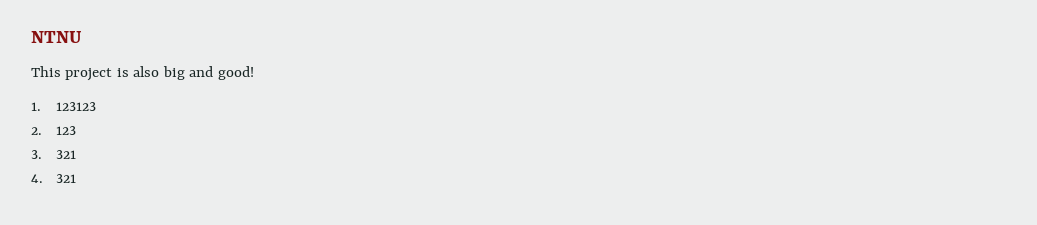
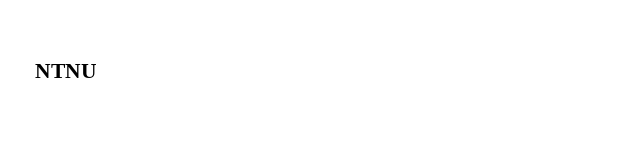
- This project is also big and good!
- 1. 123123
- 2. 123
- 3. 321
- 4. 321

